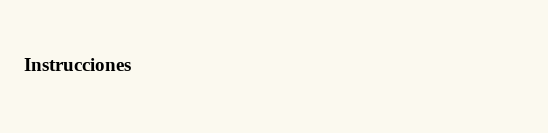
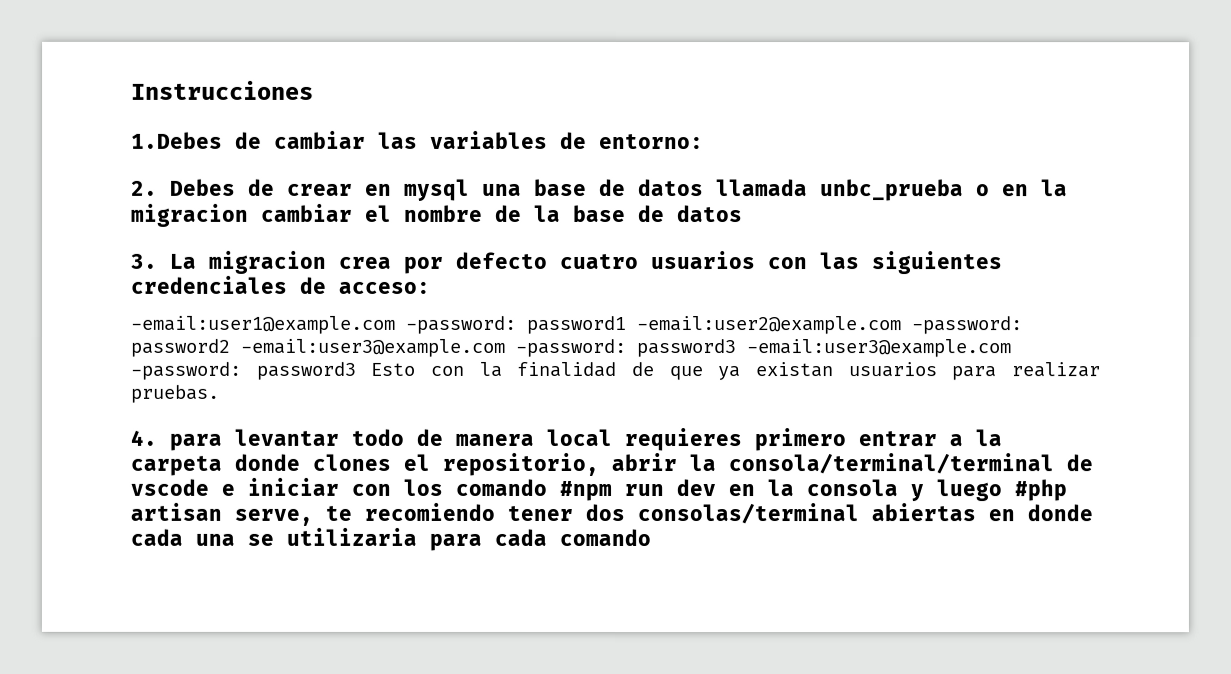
+ 1.Debes de cambiar las variables de entorno:
+ 2. Debes de crear en mysql una base de datos llamada unbc_prueba o en la migracion cambiar el nombre de la base de datos
+ 3. La migracion crea por defecto cuatro usuarios con las siguientes credenciales de acceso:
+ -email:user1@example.com -password: password1 -email:user2@example.com -password: password2 -email:user3@example.com -password: password3 -email:user3@example.com -password: password3 Esto con la finalidad de que ya existan usuarios para realizar pruebas.
+ 4. para levantar todo de manera local requieres primero entrar a la carpeta donde clones el repositorio, abrir la consola/terminal/terminal de vscode e iniciar con los comando #npm run dev en la consola y luego #php artisan serve, te recomiendo tener dos consolas/terminal abiertas en donde cada una se utilizaria para cada comando

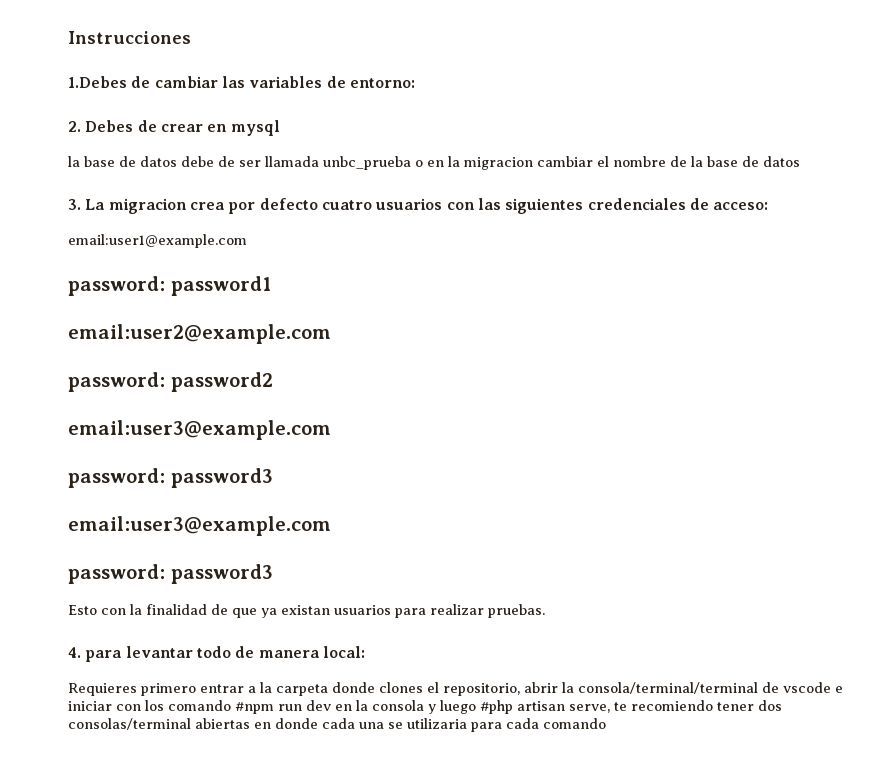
- 2. Debes de crear en mysql una base de datos llamada unbc_prueba o en la migracion cambiar el nombre de la base de datos
+ 2. Debes de crear en mysql
+ la base de datos debe de ser llamada unbc_prueba o en la migracion cambiar el nombre de la base de datos
- -email:user1@example.com -password: password1 -email:user2@example.com -password: password2 -email:user3@example.com -password: password3 -email:user3@example.com -password: password3 Esto con la finalidad de que ya existan usuarios para realizar pruebas.
+ email:user1@example.com
+ password: password1
+ email:user2@example.com
+ password: password2
+ email:user3@example.com
+ password: password3
+ email:user3@example.com
+ password: password3
+ Esto con la finalidad de que ya existan usuarios para realizar pruebas.
- 4. para levantar todo de manera local requieres primero entrar a la carpeta donde clones el repositorio, abrir la consola/terminal/terminal de vscode e iniciar con los comando #npm run dev en la consola y luego #php artisan serve, te recomiendo tener dos consolas/terminal abiertas en donde cada una se utilizaria para cada comando
+ 4. para levantar todo de manera local:
+ Requieres primero entrar a la carpeta donde clones el repositorio, abrir la consola/terminal/terminal de vscode e iniciar con los comando #npm run dev en la consola y luego #php artisan serve, te recomiendo tener dos consolas/terminal abiertas en donde cada una se utilizaria para cada comando

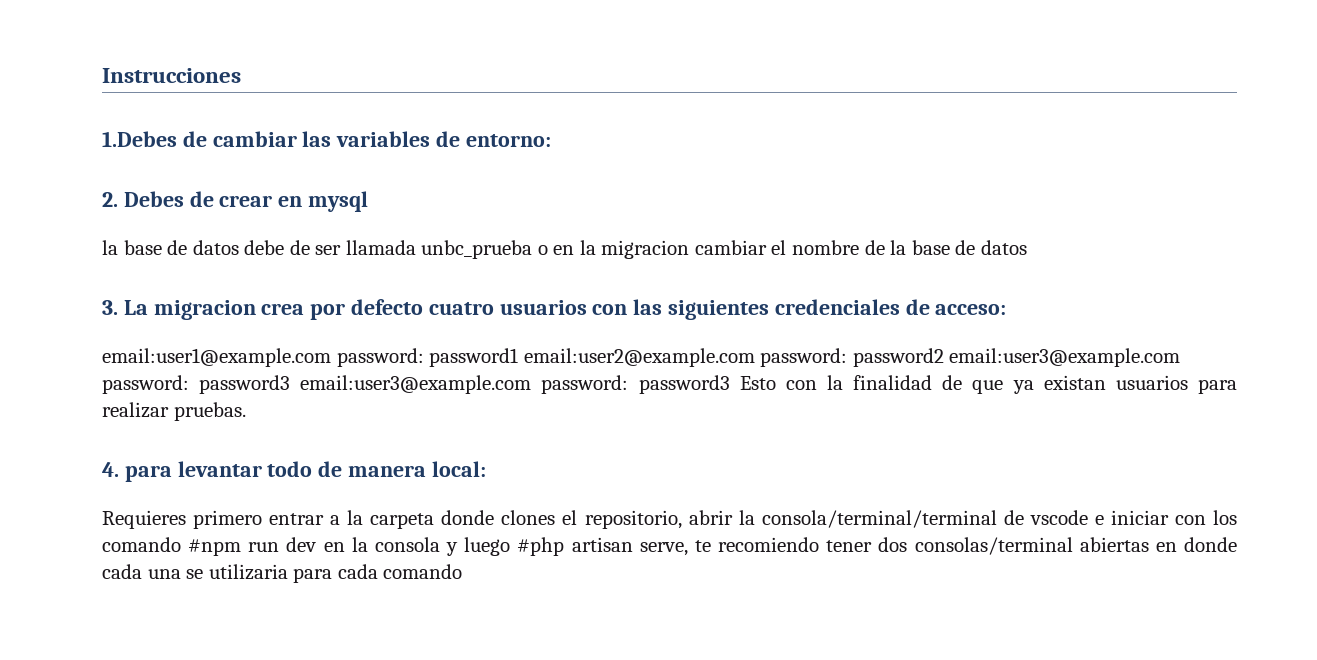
- email:user1@example.com
- password: password1
- email:user2@example.com
- password: password2
- email:user3@example.com
- password: password3
- email:user3@example.com
- password: password3
- Esto con la finalidad de que ya existan usuarios para realizar pruebas.
+ email:user1@example.com password: password1 email:user2@example.com password: password2 email:user3@example.com password: password3 email:user3@example.com password: password3 Esto con la finalidad de que ya existan usuarios para realizar pruebas.

